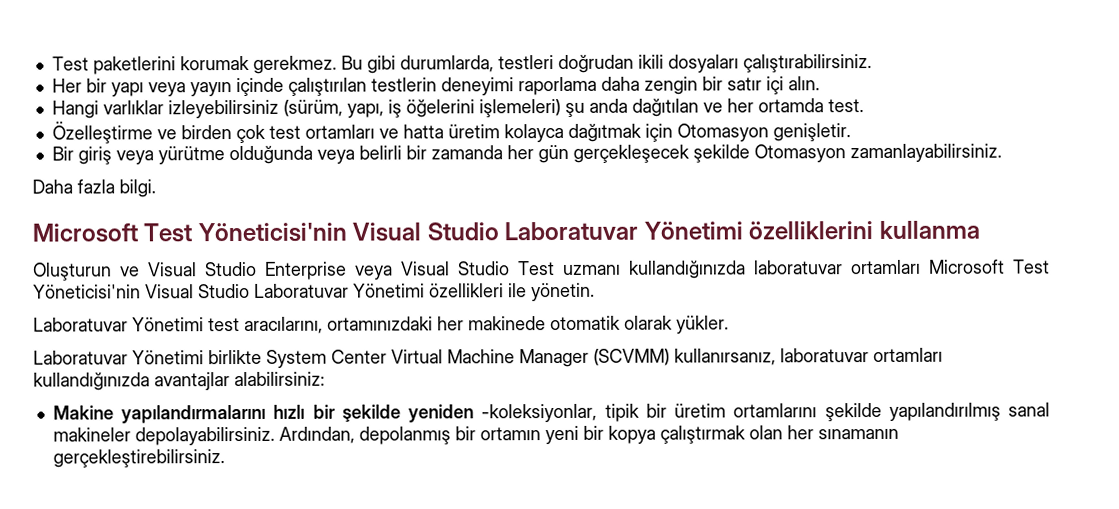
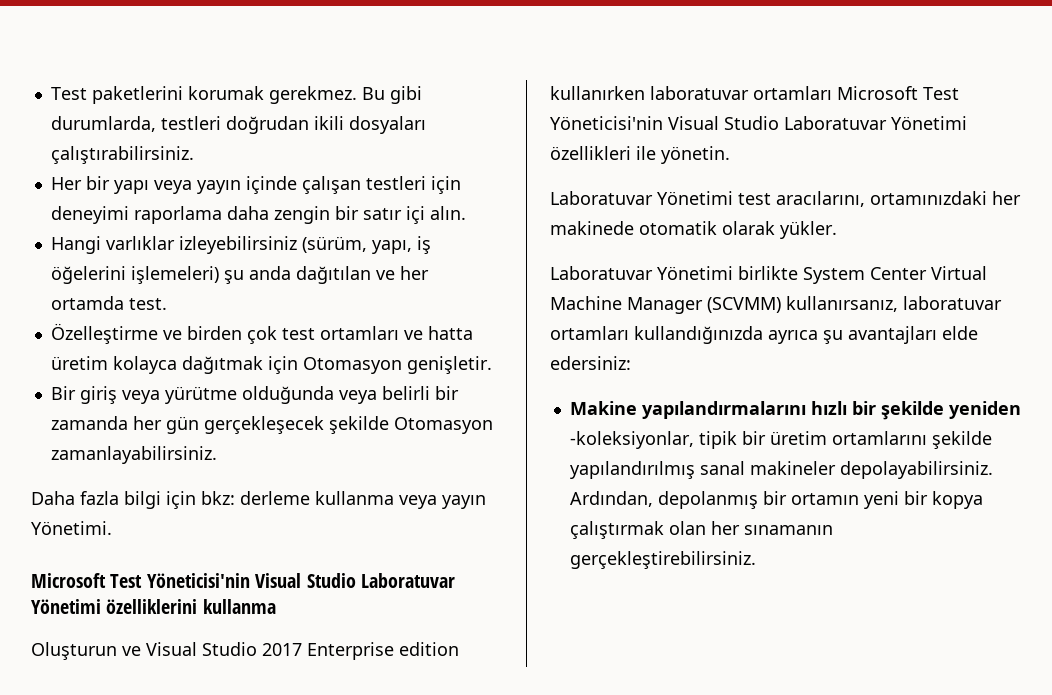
- Her bir yapı veya yayın içinde çalıştırılan testlerin deneyimi raporlama daha zengin bir satır içi alın.
+ Her bir yapı veya yayın içinde çalışan testleri için deneyimi raporlama daha zengin bir satır içi alın.
- Daha fazla bilgi.
+ Daha fazla bilgi için bkz: derleme kullanma veya yayın Yönetimi.
- Oluşturun ve Visual Studio Enterprise veya Visual Studio Test uzmanı kullandığınızda laboratuvar ortamları Microsoft Test Yöneticisi'nin Visual Studio Laboratuvar Yönetimi özellikleri ile yönetin.
+ Oluşturun ve Visual Studio 2017 Enterprise edition kullanırken laboratuvar ortamları Microsoft Test Yöneticisi'nin Visual Studio Laboratuvar Yönetimi özellikleri ile yönetin.
- Laboratuvar Yönetimi birlikte System Center Virtual Machine Manager (SCVMM) kullanırsanız, laboratuvar ortamları kullandığınızda avantajlar alabilirsiniz:
+ Laboratuvar Yönetimi birlikte System Center Virtual Machine Manager (SCVMM) kullanırsanız, laboratuvar ortamları kullandığınızda ayrıca şu avantajları elde edersiniz:

